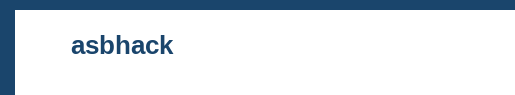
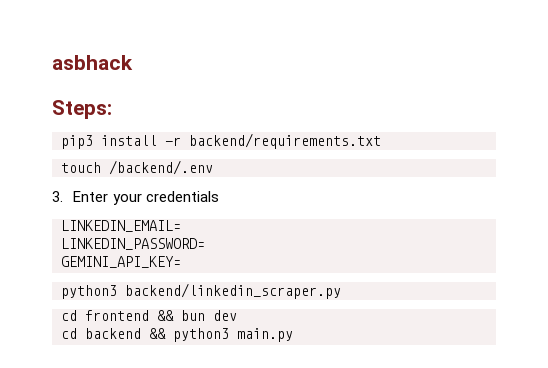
+ Steps:
+ pip3 install -r backend/requirements.txt
+ touch /backend/.env
+ 3. Enter your credentials
+ LINKEDIN_EMAIL=
+ LINKEDIN_PASSWORD=
+ GEMINI_API_KEY=
+ python3 backend/linkedin_scraper.py
+ cd frontend && bun dev
+ cd backend && python3 main.py

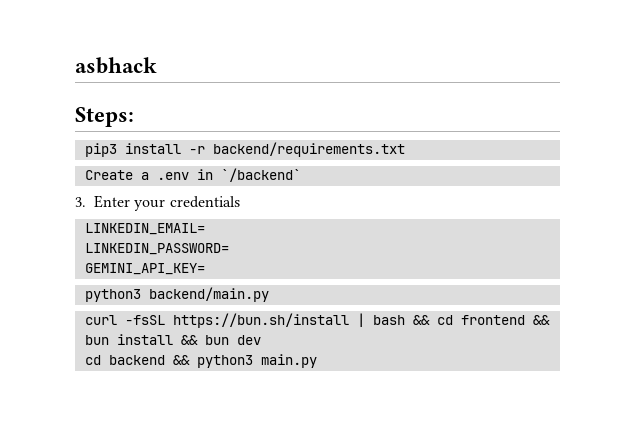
- touch /backend/.env
+ Create a .env in `/backend`
- python3 backend/linkedin_scraper.py
- cd frontend && bun dev
+ python3 backend/main.py
+ curl -fsSL https://bun.sh/install | bash && cd frontend && bun install && bun dev

